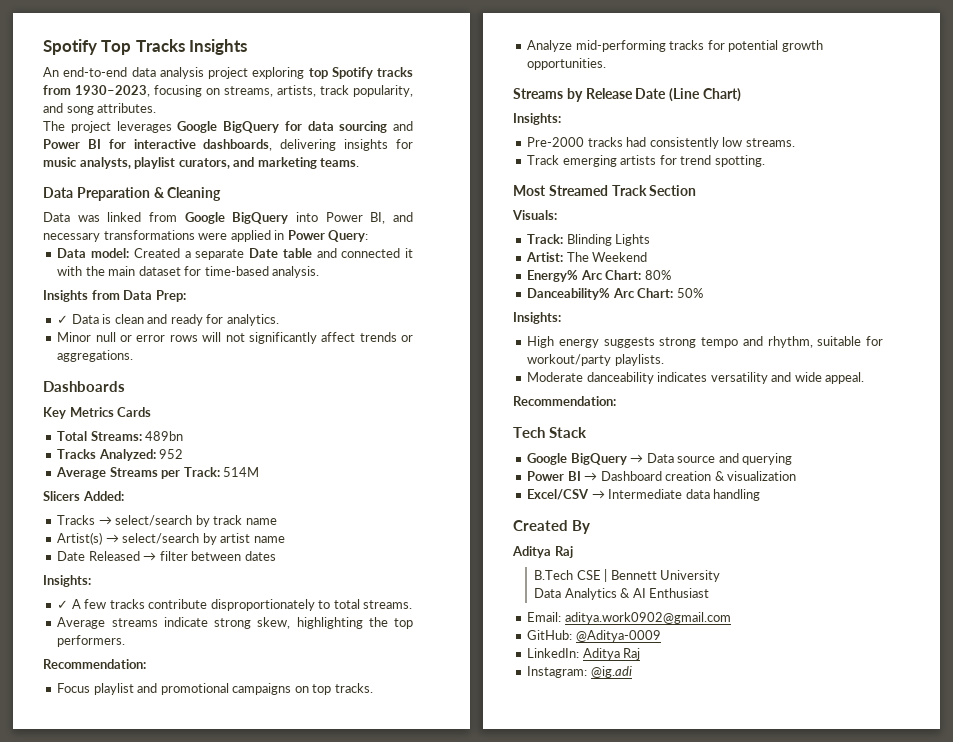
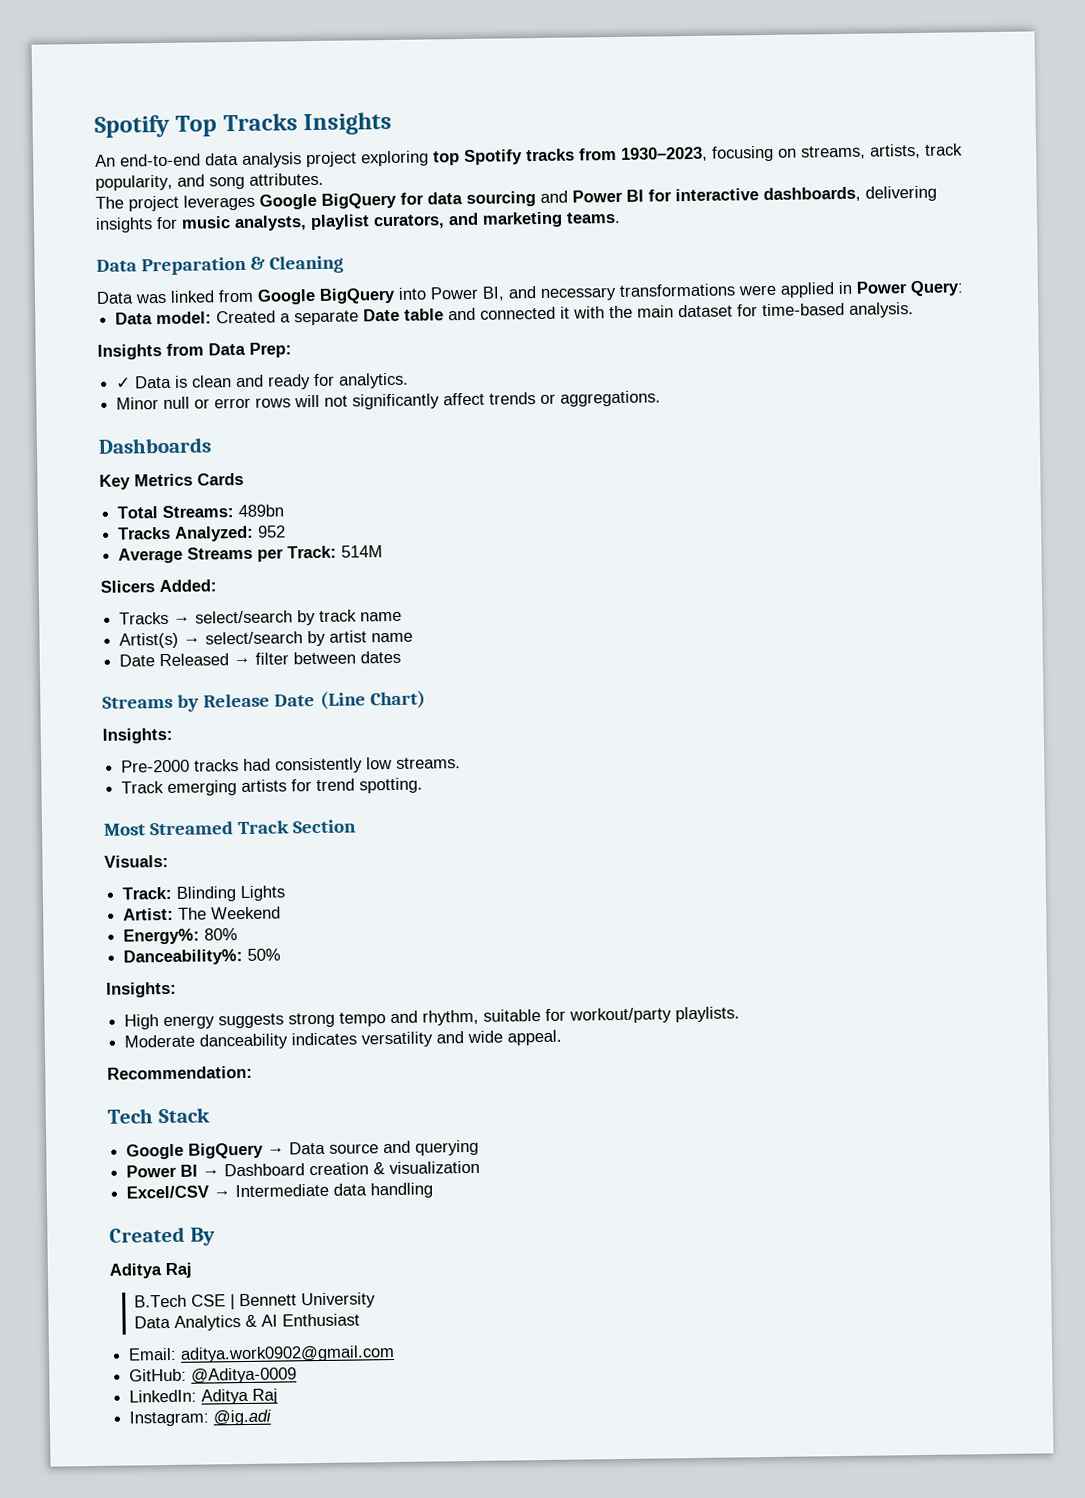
  Date Released → filter between dates
- Insights:
- ✓ A few tracks contribute disproportionately to total streams.
- Average streams indicate strong skew, highlighting the top performers.
- Recommendation:
- Focus playlist and promotional campaigns on top tracks.
- Analyze mid-performing tracks for potential growth opportunities.
- Energy% Arc Chart: 80%
- Danceability% Arc Chart: 50%
+ Energy%: 80%
+ Danceability%: 50%

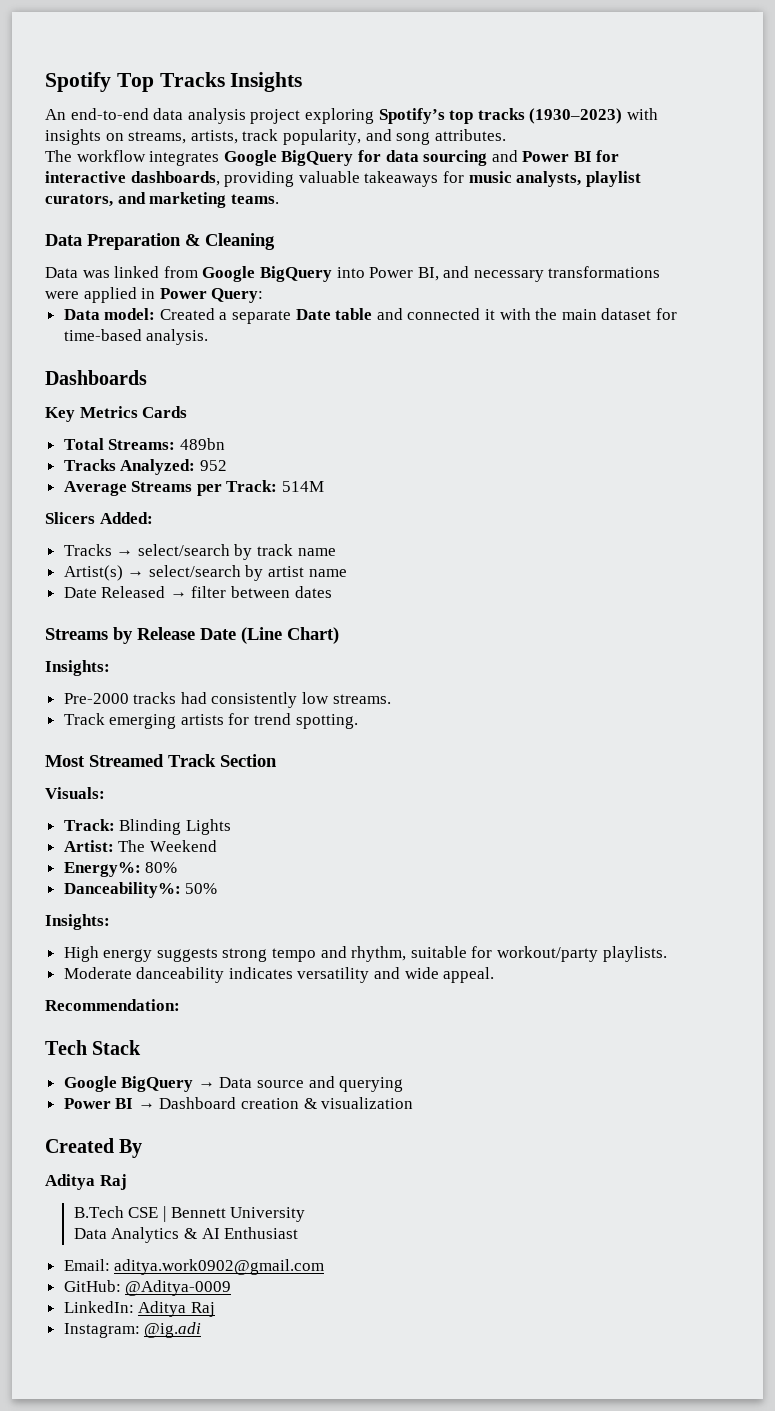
- An end-to-end data analysis project exploring top Spotify tracks from 1930–2023, focusing on streams, artists, track popularity, and song attributes.
+ An end-to-end data analysis project exploring Spotify’s top tracks (1930–2023) with insights on streams, artists, track popularity, and song attributes.
- The project leverages Google BigQuery for data sourcing and Power BI for interactive dashboards, delivering insights for music analysts, playlist curators, and marketing teams.
+ The workflow integrates Google BigQuery for data sourcing and Power BI for interactive dashboards, providing valuable takeaways for music analysts, playlist curators, and marketing teams.
- Insights from Data Prep:
- ✓ Data is clean and ready for analytics.
- Minor null or error rows will not significantly affect trends or aggregations.
- Excel/CSV → Intermediate data handling

